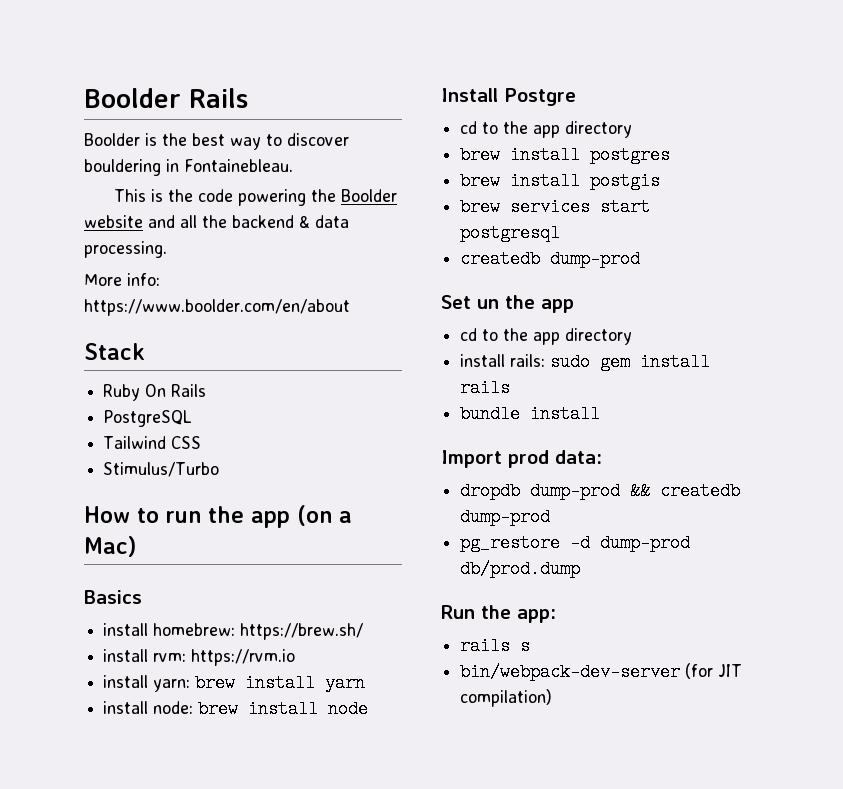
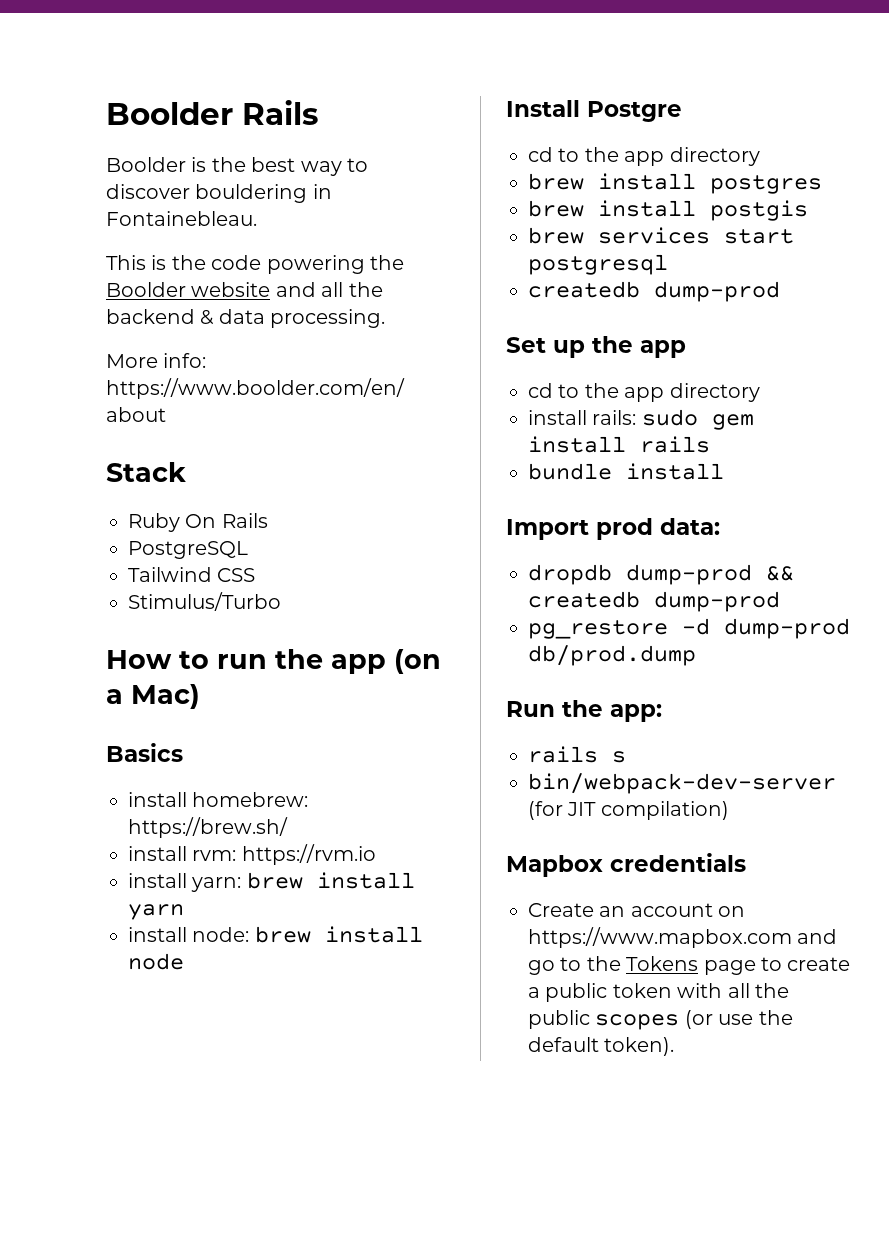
- Set un the app
+ Set up the app
+ Mapbox credentials
+ Create an account on https://www.mapbox.com and go to the Tokens page to create a public token with all the public scopes (or use the default token).

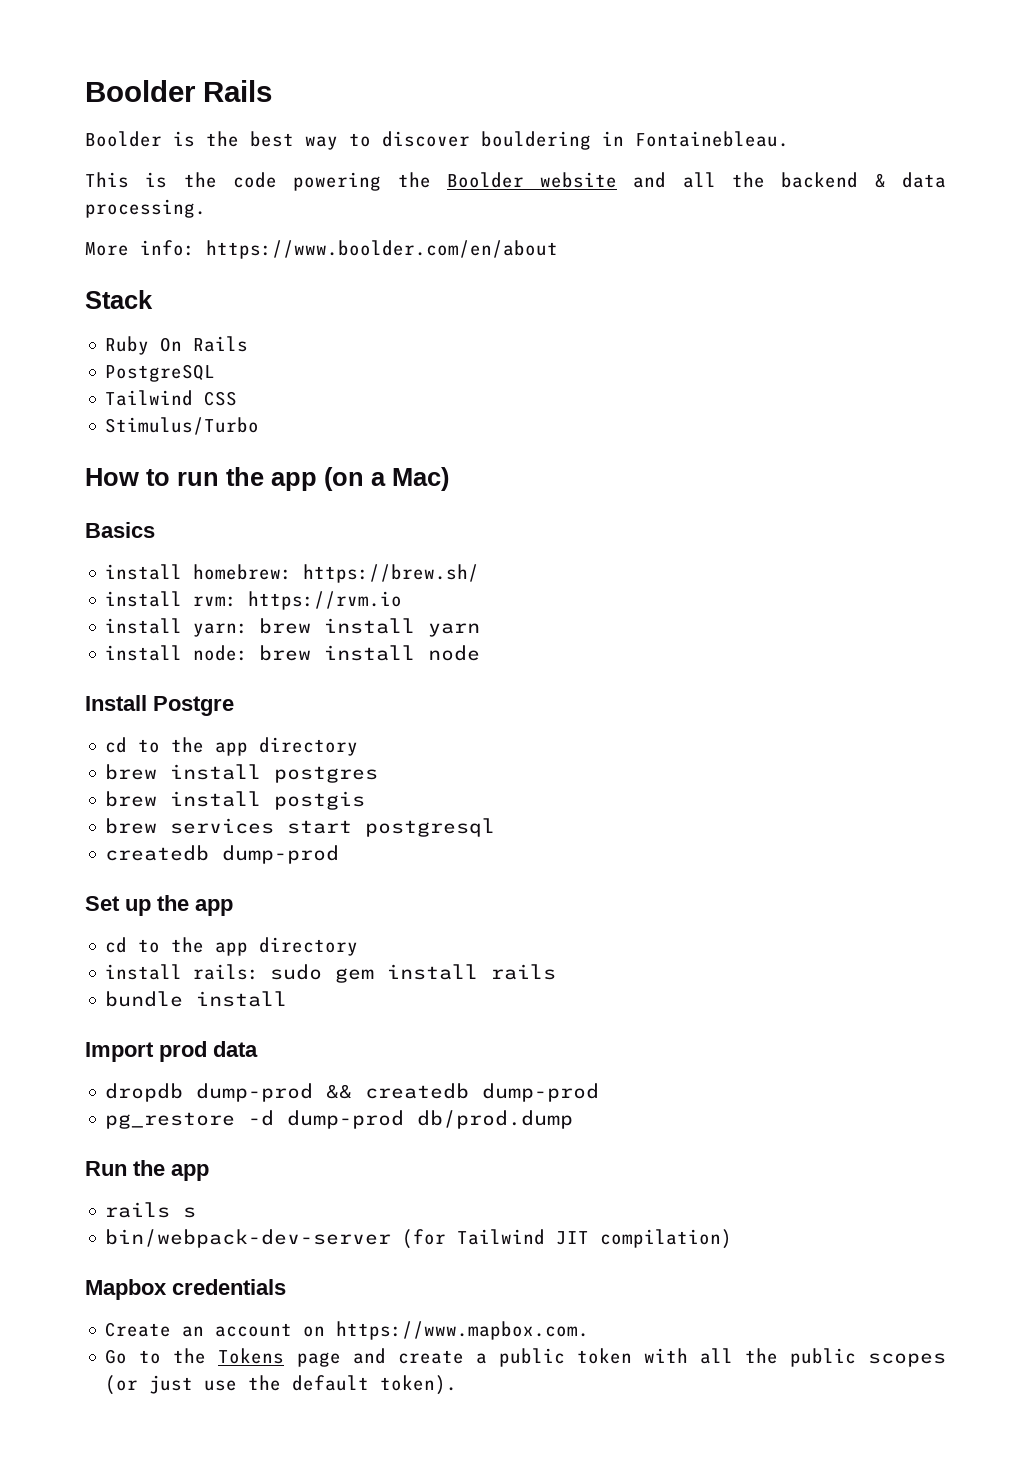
- Import prod data:
+ Import prod data
- Run the app:
+ Run the app
- bin/webpack-dev-server (for JIT compilation)
+ bin/webpack-dev-server (for Tailwind JIT compilation)
- Create an account on https://www.mapbox.com and go to the Tokens page to create a public token with all the public scopes (or use the default token).
+ Create an account on https://www.mapbox.com.
+ Go to the Tokens page and create a public token with all the public scopes (or just use the default token).

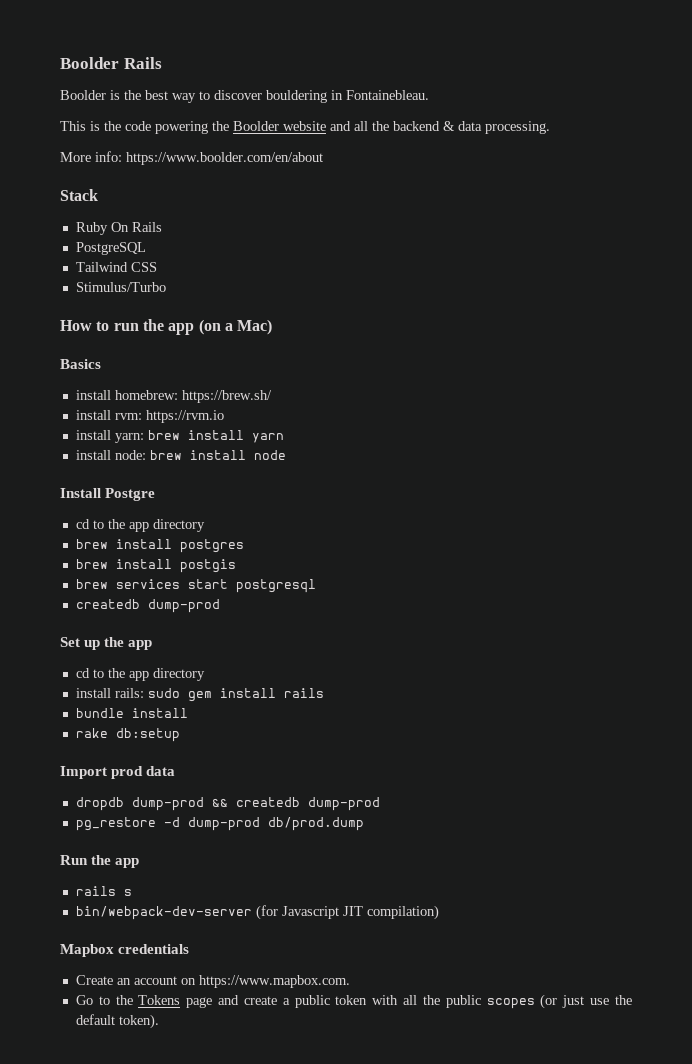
+ rake db:setup
- bin/webpack-dev-server (for Tailwind JIT compilation)
+ bin/webpack-dev-server (for Javascript JIT compilation)

